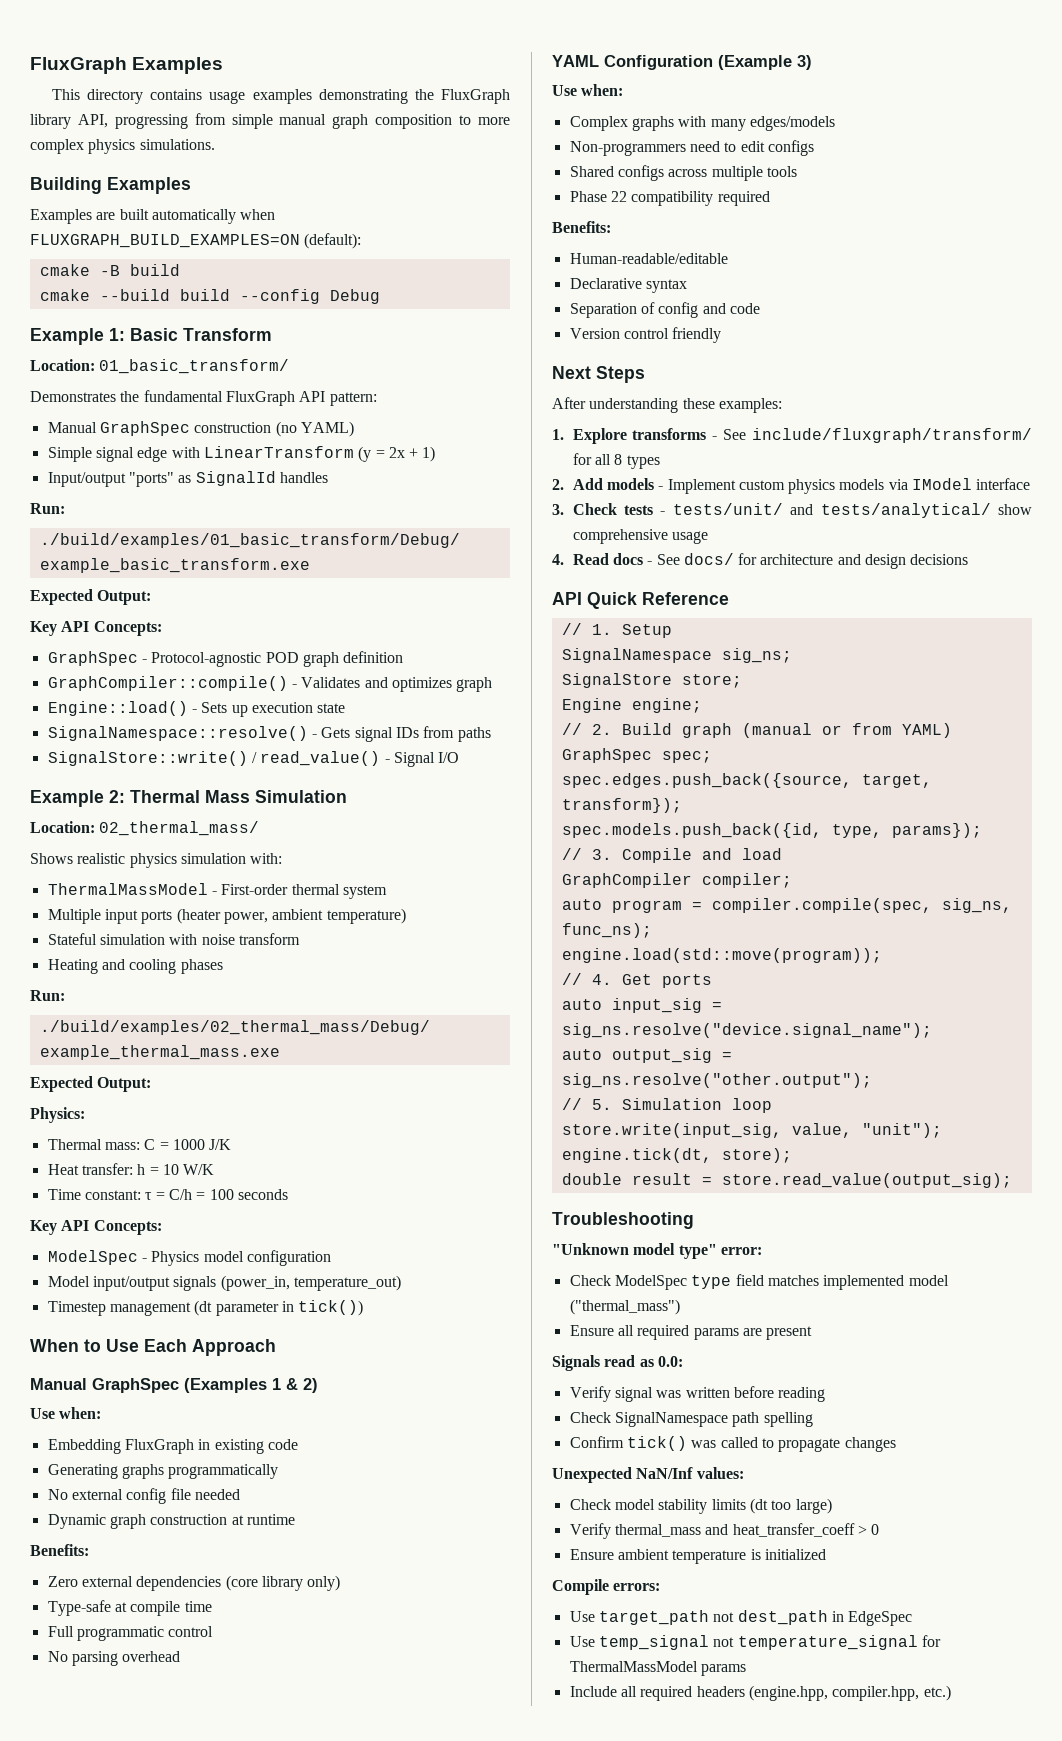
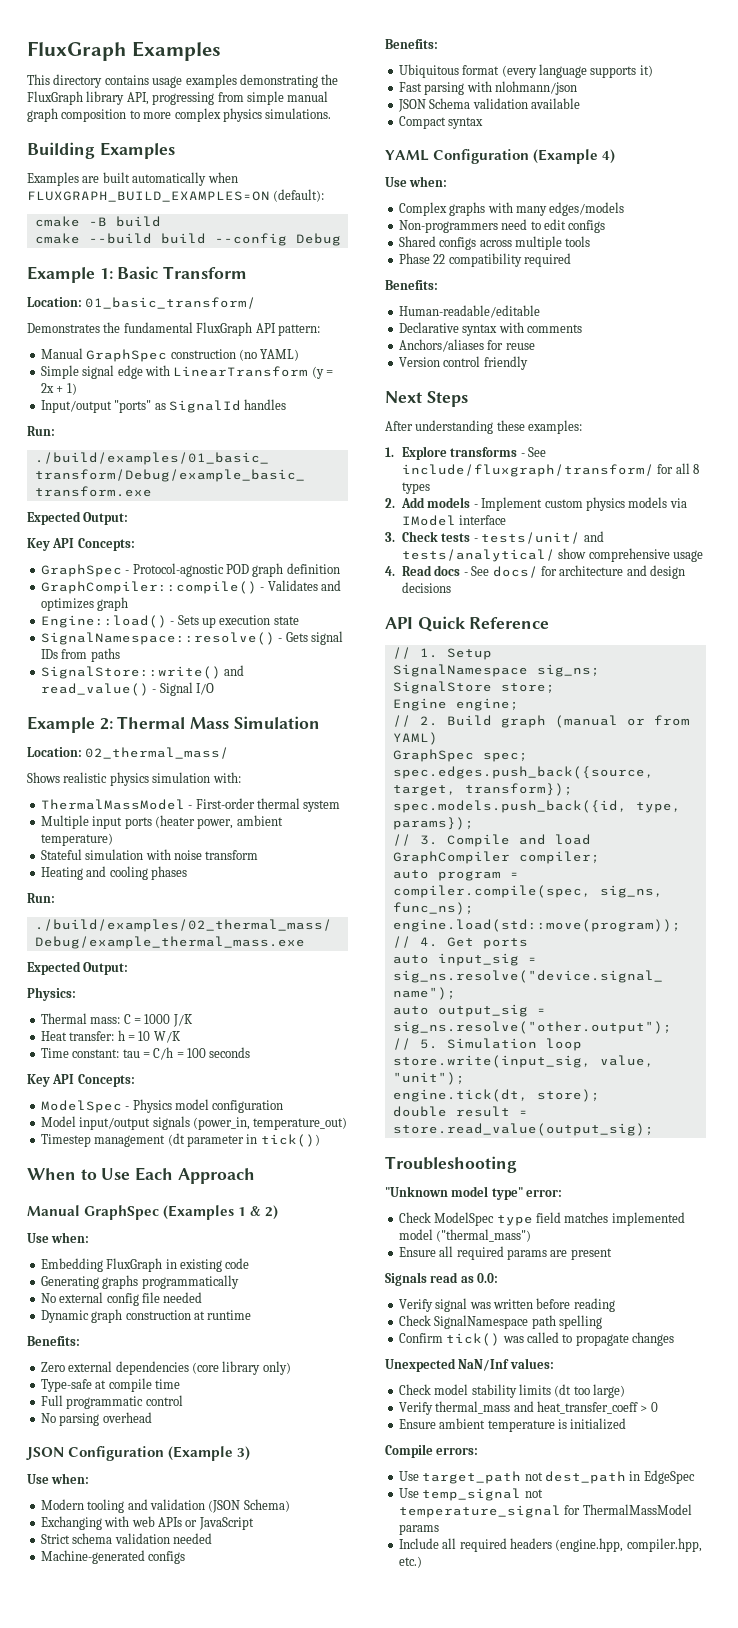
- SignalStore::write() / read_value() - Signal I/O
+ SignalStore::write() and read_value() - Signal I/O
- Time constant: τ = C/h = 100 seconds
+ Time constant: tau = C/h = 100 seconds
+ JSON Configuration (Example 3)
+ Use when:
+ Modern tooling and validation (JSON Schema)
+ Exchanging with web APIs or JavaScript
+ Strict schema validation needed
+ Machine-generated configs
+ Benefits:
+ Ubiquitous format (every language supports it)
+ Fast parsing with nlohmann/json
+ JSON Schema validation available
+ Compact syntax
- YAML Configuration (Example 3)
+ YAML Configuration (Example 4)
- Declarative syntax
- Separation of config and code
+ Declarative syntax with comments
+ Anchors/aliases for reuse

